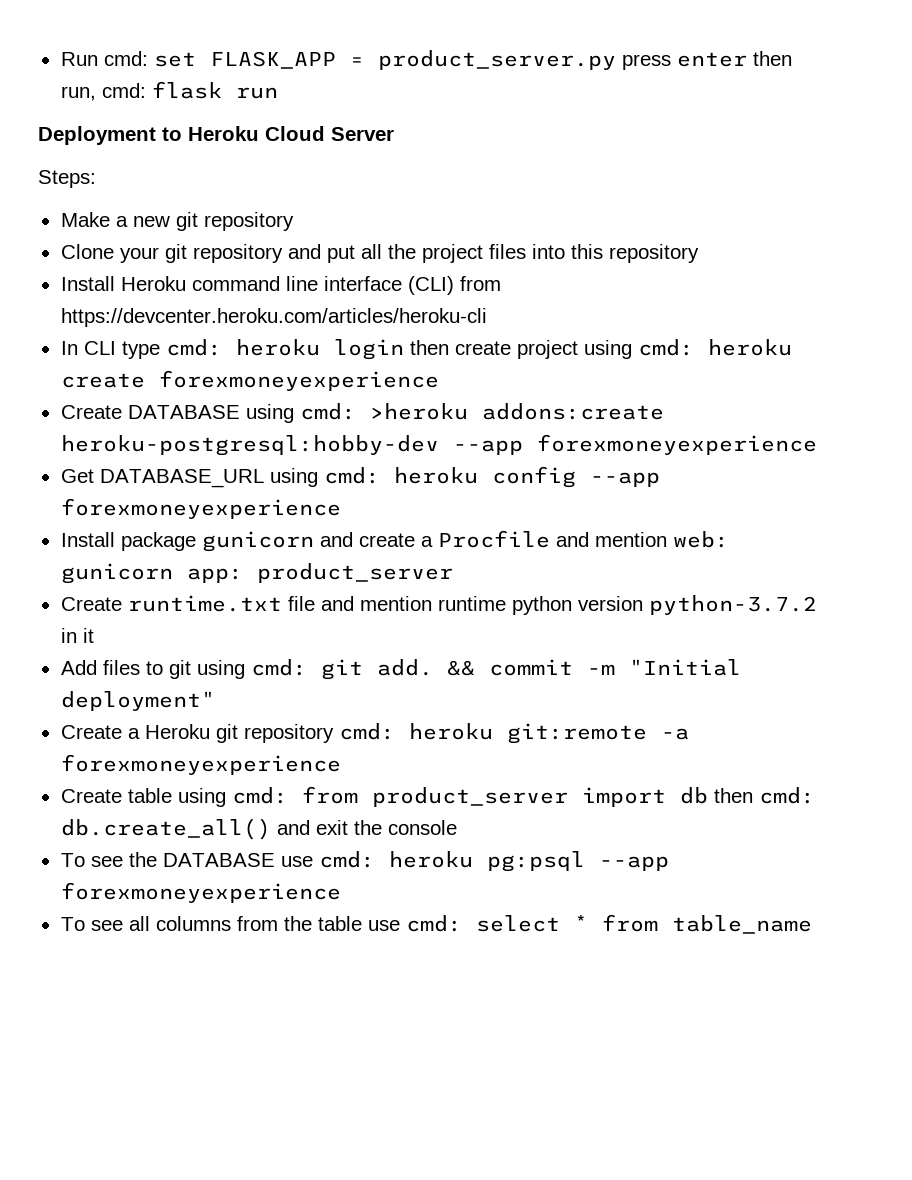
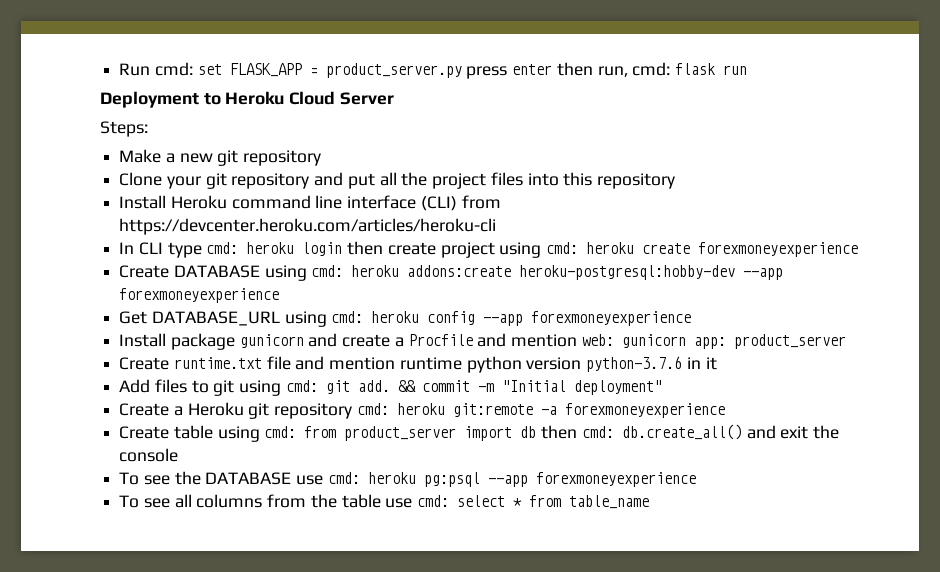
- Create DATABASE using cmd: >heroku addons:create heroku-postgresql:hobby-dev --app forexmoneyexperience
+ Create DATABASE using cmd: heroku addons:create heroku-postgresql:hobby-dev --app forexmoneyexperience
- Create runtime.txt file and mention runtime python version python-3.7.2 in it
+ Create runtime.txt file and mention runtime python version python-3.7.6 in it

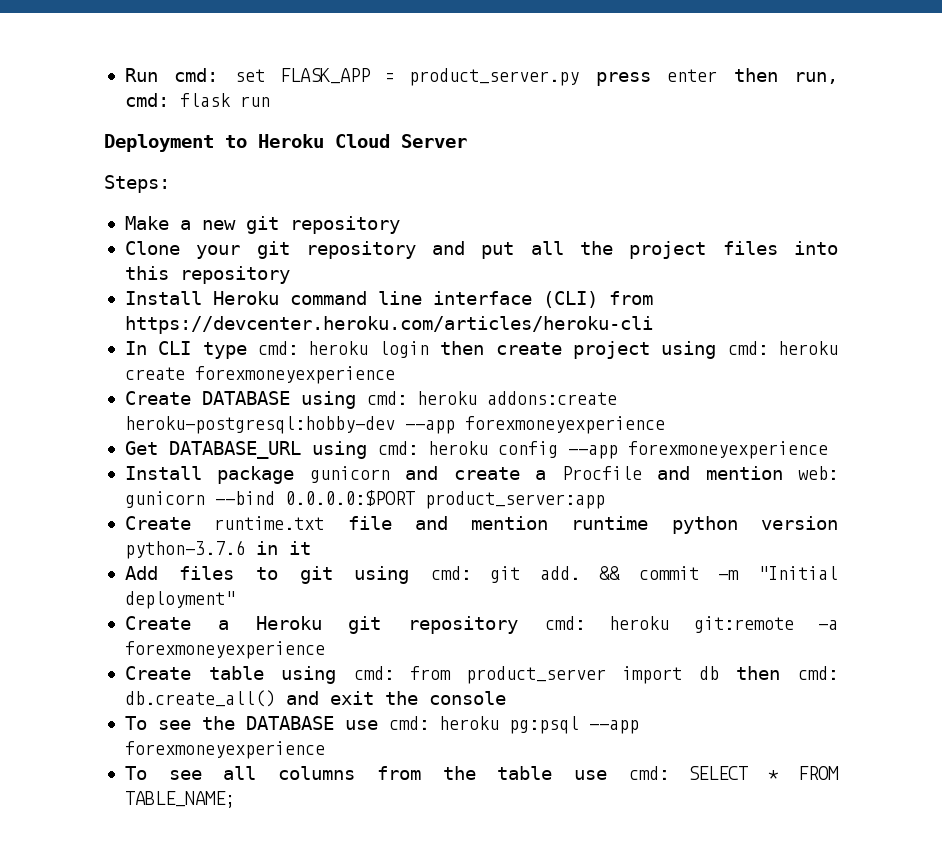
- Install package gunicorn and create a Procfile and mention web: gunicorn app: product_server
+ Install package gunicorn and create a Procfile and mention web: gunicorn --bind 0.0.0.0:$PORT product_server:app
- To see all columns from the table use cmd: select * from table_name
+ To see all columns from the table use cmd: SELECT * FROM TABLE_NAME;

